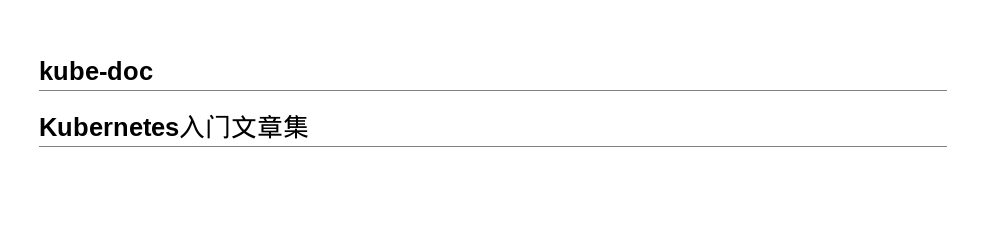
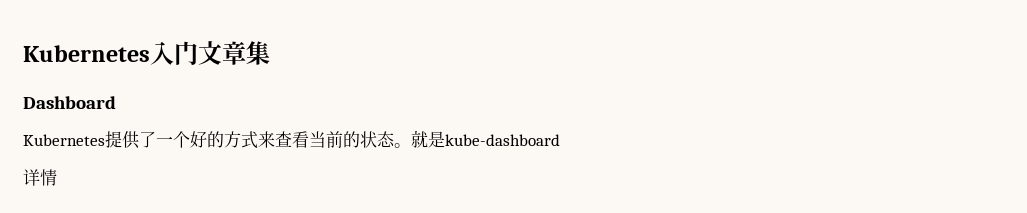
- kube-doc
+ Dashboard
+ Kubernetes提供了一个好的方式来查看当前的状态。就是kube-dashboard
+ 详情

